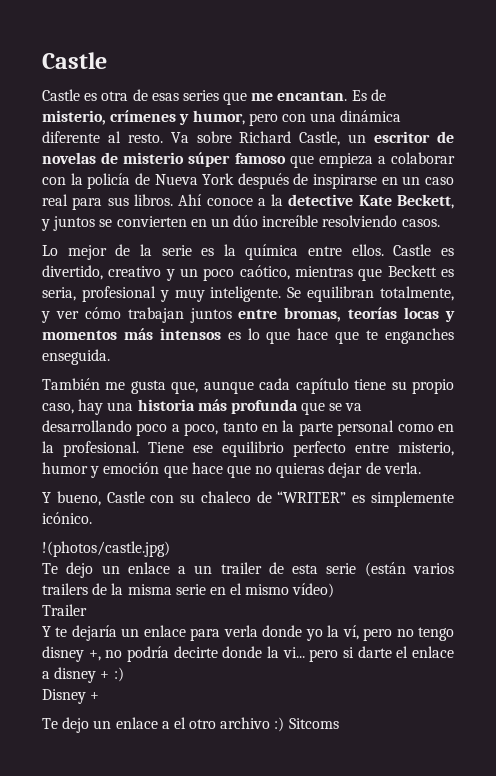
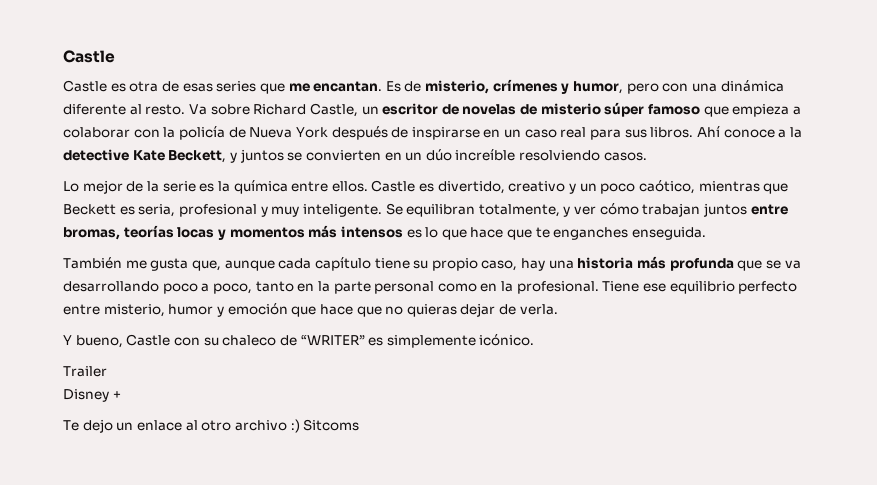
- !(photos/castle.jpg)
- Te dejo un enlace a un trailer de esta serie (están varios trailers de la misma serie en el mismo vídeo)
  Trailer
- Y te dejaría un enlace para verla donde yo la ví, pero no tengo disney +, no podría decirte donde la vi... pero si darte el enlace a disney + :)
- Te dejo un enlace a el otro archivo :) Sitcoms
+ Te dejo un enlace al otro archivo :) Sitcoms

